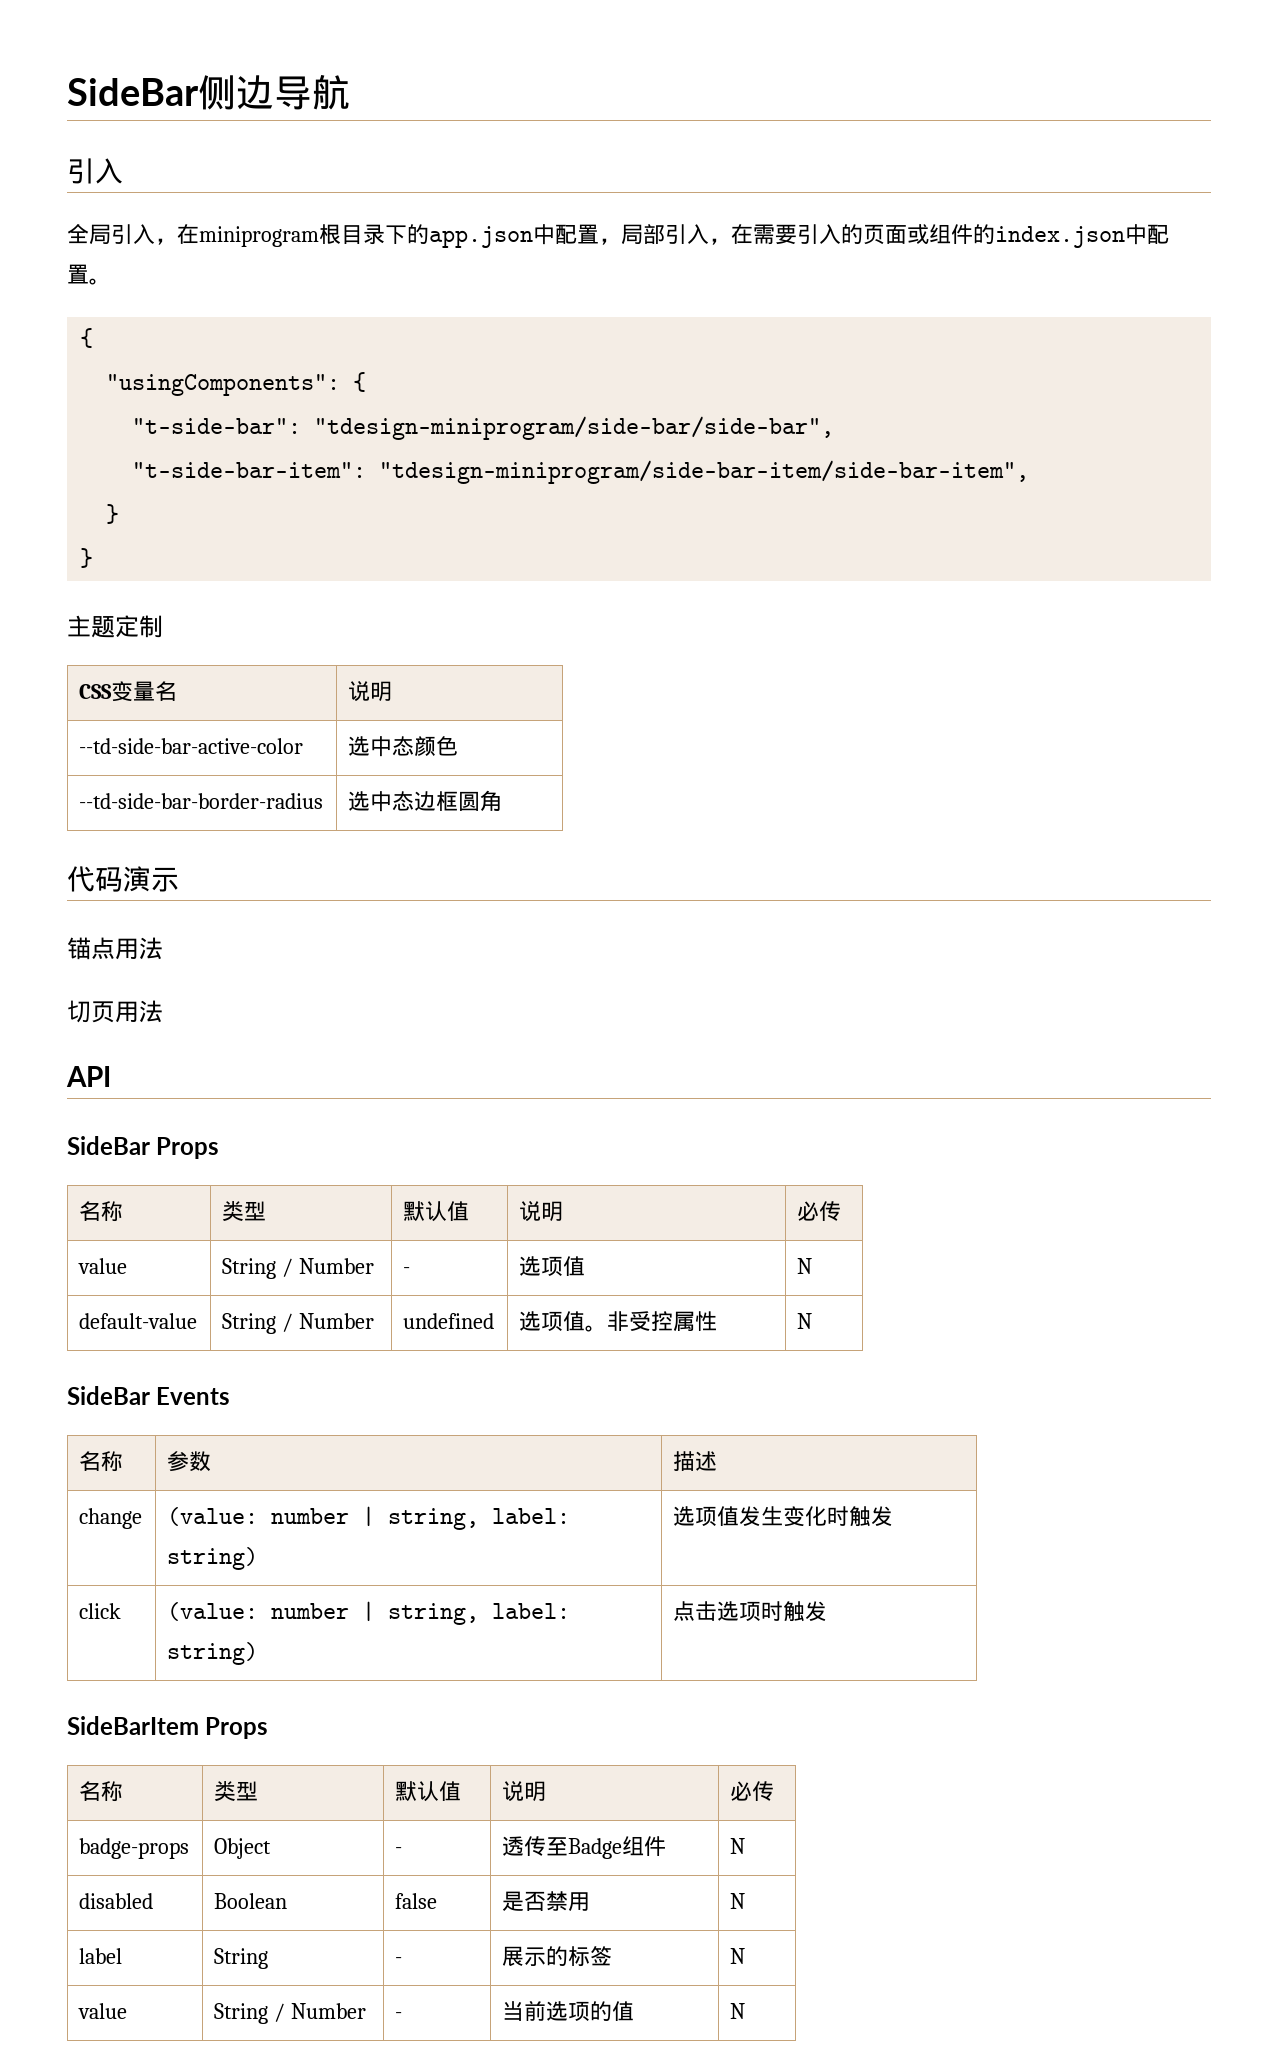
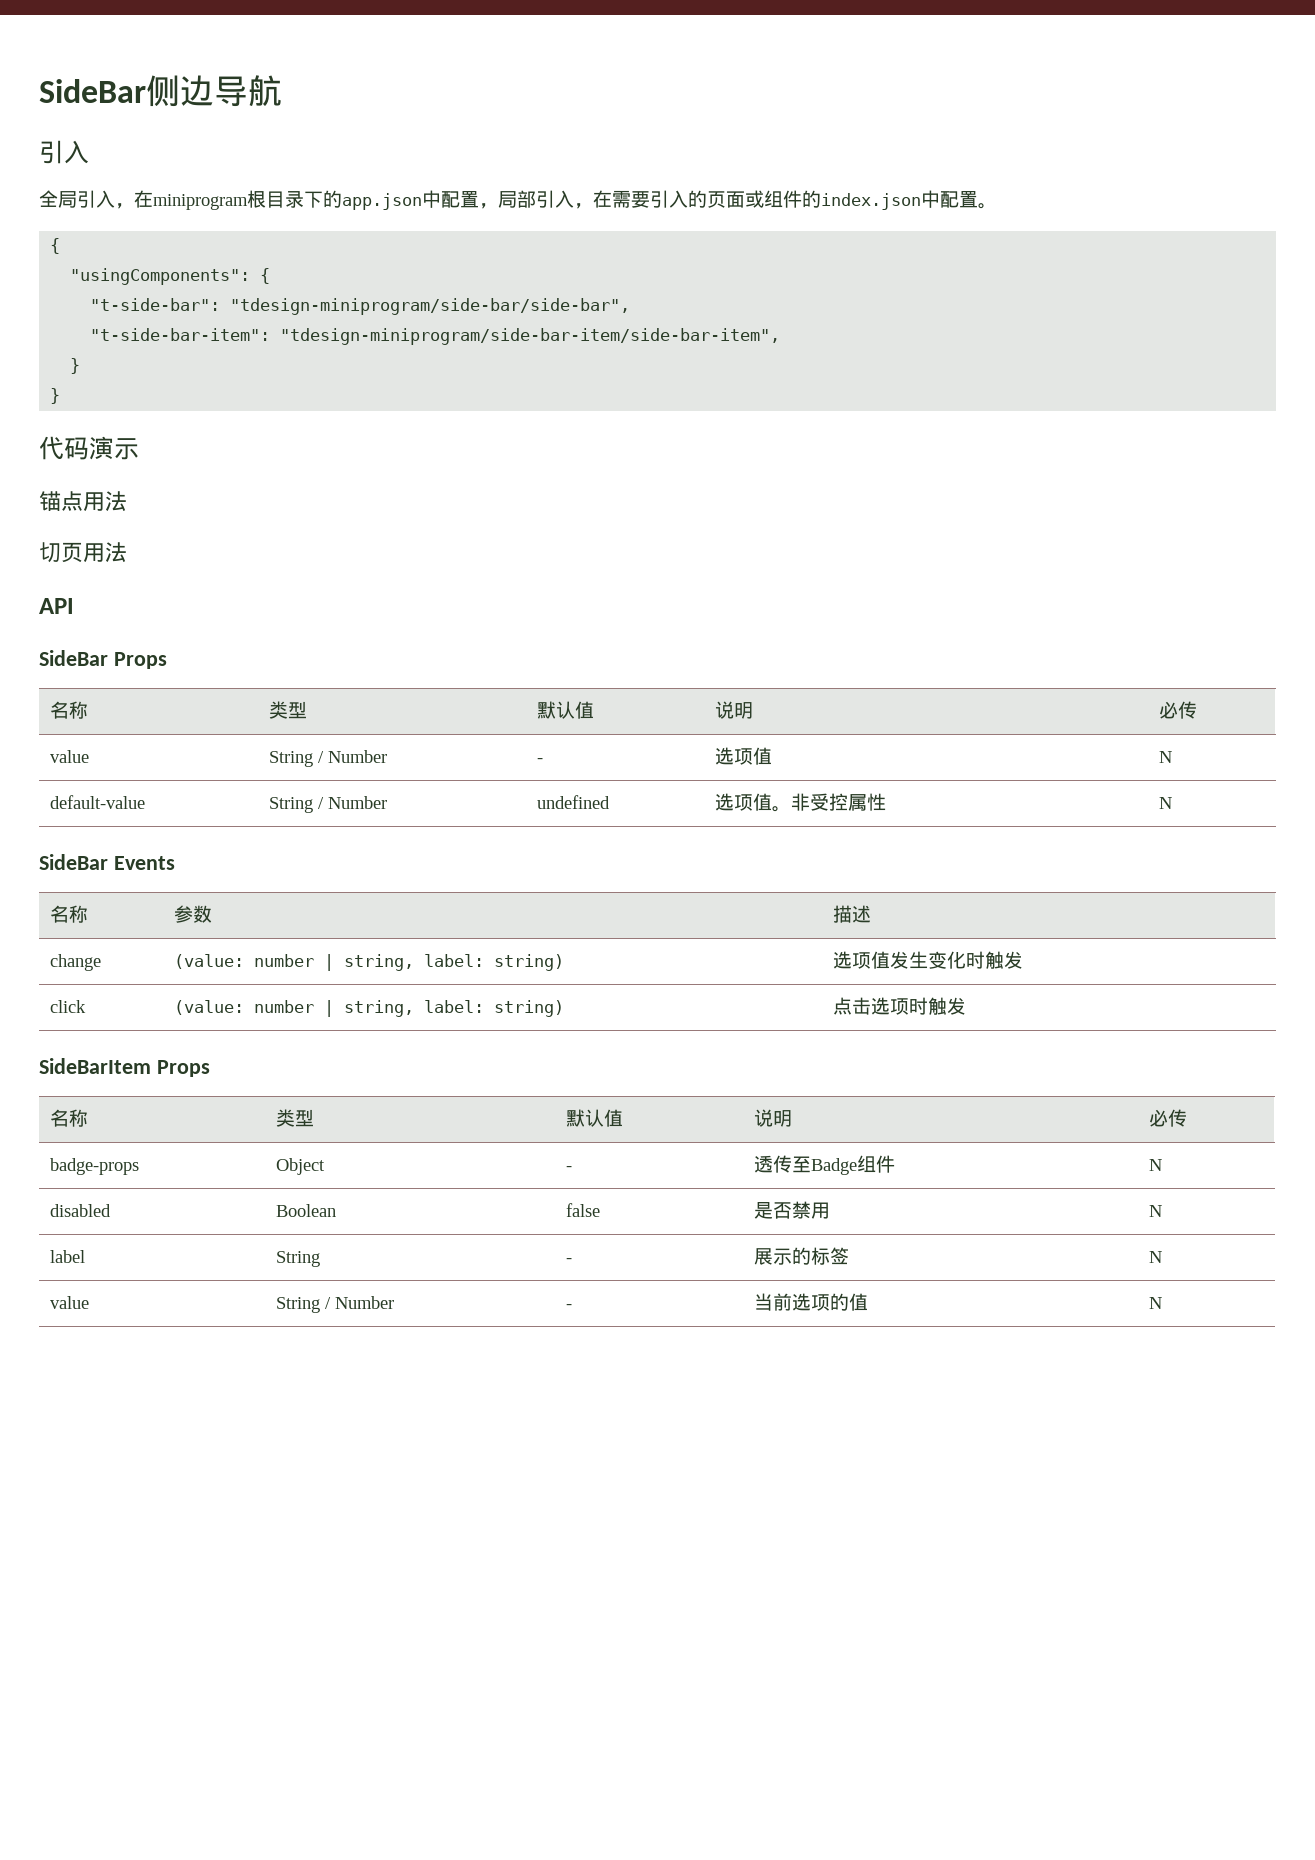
- 主题定制
- CSS变量名 | 说明
- --td-side-bar-active-color | 选中态颜色
- --td-side-bar-border-radius | 选中态边框圆角

